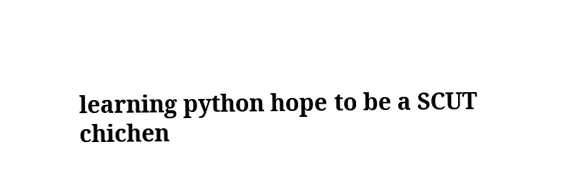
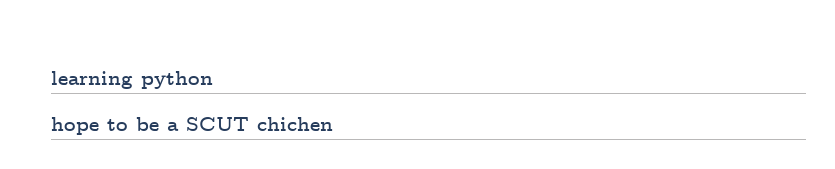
- learning python hope to be a SCUT chichen
+ learning python
+ hope to be a SCUT chichen

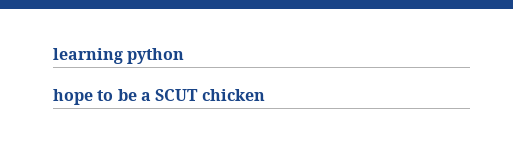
- hope to be a SCUT chichen
+ hope to be a SCUT chicken

